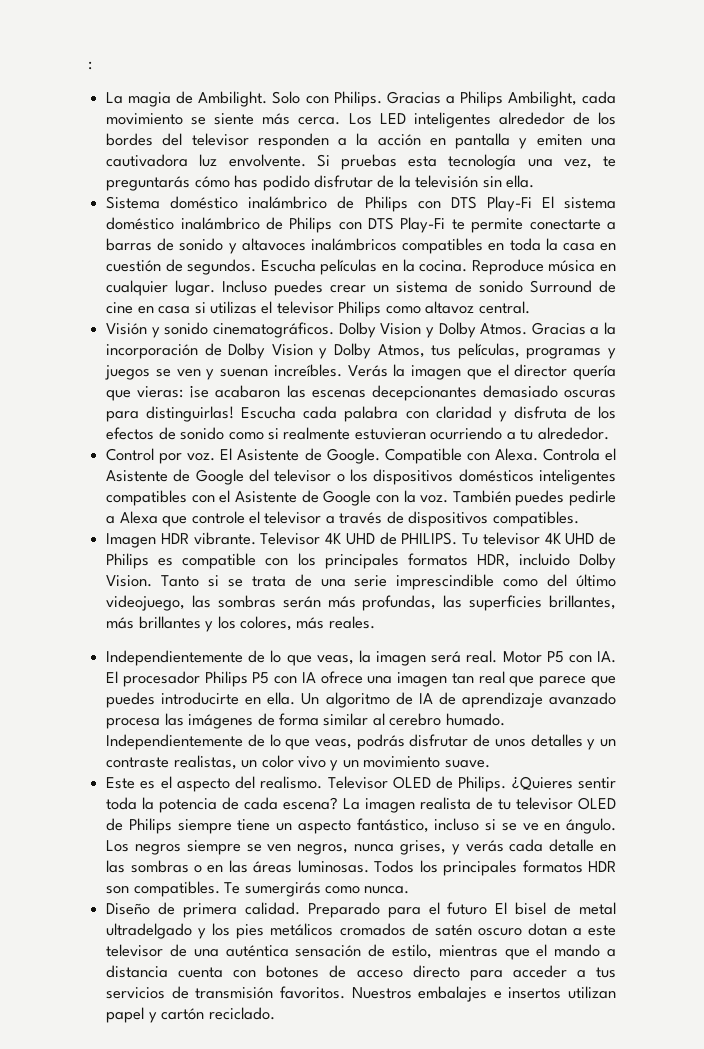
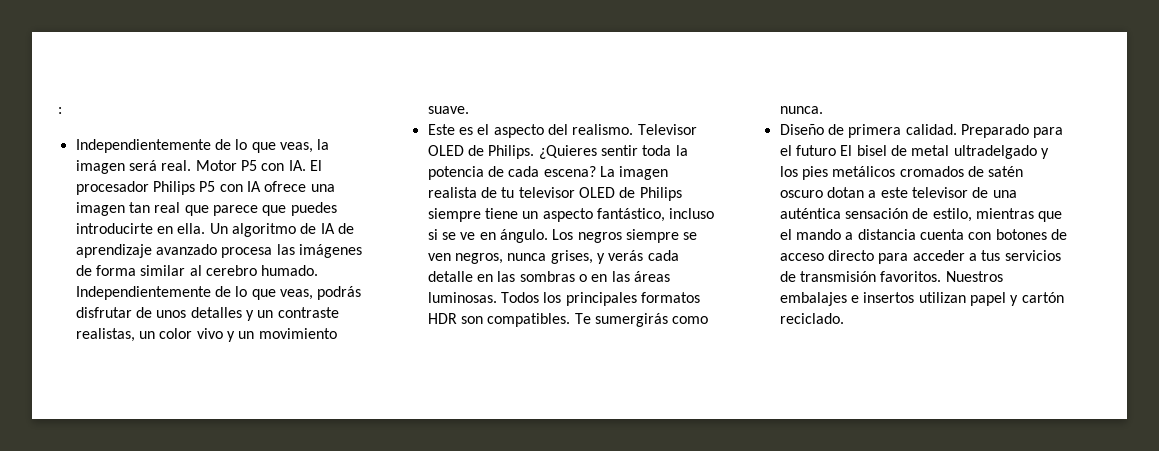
- La magia de Ambilight. Solo con Philips. Gracias a Philips Ambilight, cada movimiento se siente más cerca. Los LED inteligentes alrededor de los bordes del televisor responden a la acción en pantalla y emiten una cautivadora luz envolvente. Si pruebas esta tecnología una vez, te preguntarás cómo has podido disfrutar de la televisión sin ella.
- Sistema doméstico inalámbrico de Philips con DTS Play-Fi El sistema doméstico inalámbrico de Philips con DTS Play-Fi te permite conectarte a barras de sonido y altavoces inalámbricos compatibles en toda la casa en cuestión de segundos. Escucha películas en la cocina. Reproduce música en cualquier lugar. Incluso puedes crear un sistema de sonido Surround de cine en casa si utilizas el televisor Philips como altavoz central.
- Visión y sonido cinematográficos. Dolby Vision y Dolby Atmos. Gracias a la incorporación de Dolby Vision y Dolby Atmos, tus películas, programas y juegos se ven y suenan increíbles. Verás la imagen que el director quería que vieras: ¡se acabaron las escenas decepcionantes demasiado oscuras para distinguirlas! Escucha cada palabra con claridad y disfruta de los efectos de sonido como si realmente estuvieran ocurriendo a tu alrededor.
- Control por voz. El Asistente de Google. Compatible con Alexa. Controla el Asistente de Google del televisor o los dispositivos domésticos inteligentes compatibles con el Asistente de Google con la voz. También puedes pedirle a Alexa que controle el televisor a través de dispositivos compatibles.
- Imagen HDR vibrante. Televisor 4K UHD de PHILIPS. Tu televisor 4K UHD de Philips es compatible con los principales formatos HDR, incluido Dolby Vision. Tanto si se trata de una serie imprescindible como del último videojuego, las sombras serán más profundas, las superficies brillantes, más brillantes y los colores, más reales.

